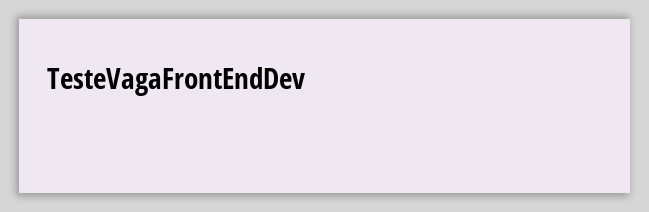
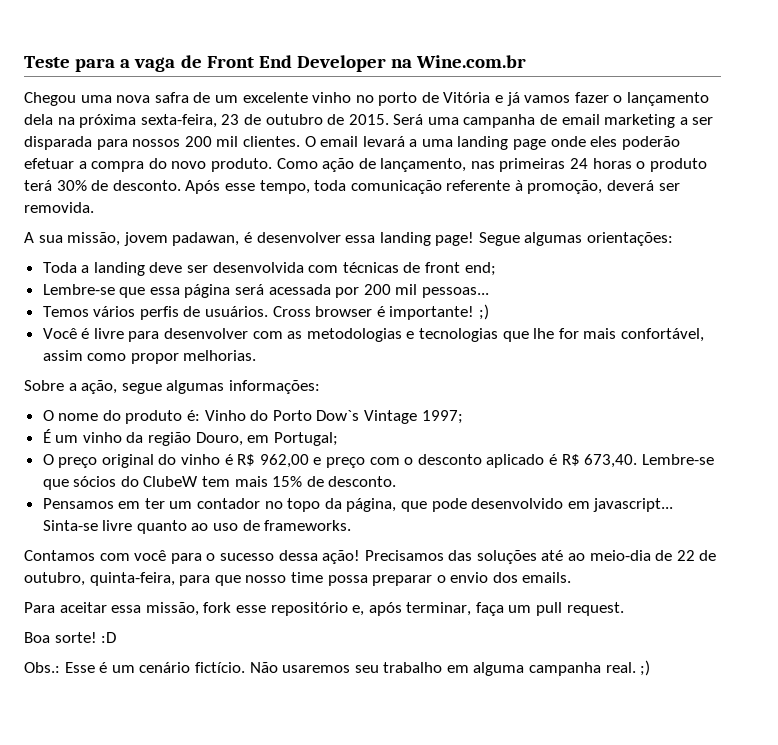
- TesteVagaFrontEndDev
+ Teste para a vaga de Front End Developer na Wine.com.br
+ Chegou uma nova safra de um excelente vinho no porto de Vitória e já vamos fazer o lançamento dela na próxima sexta-feira, 23 de outubro de 2015. Será uma campanha de email marketing a ser disparada para nossos 200 mil clientes. O email levará a uma landing page onde eles poderão efetuar a compra do novo produto. Como ação de lançamento, nas primeiras 24 horas o produto terá 30% de desconto. Após esse tempo, toda comunicação referente à promoção, deverá ser removida.
+ A sua missão, jovem padawan, é desenvolver essa landing page! Segue algumas orientações:
+ Toda a landing deve ser desenvolvida com técnicas de front end;
+ Lembre-se que essa página será acessada por 200 mil pessoas...
+ Temos vários perfis de usuários. Cross browser é importante! ;)
+ Você é livre para desenvolver com as metodologias e tecnologias que lhe for mais confortável, assim como propor melhorias.
+ Sobre a ação, segue algumas informações:
+ O nome do produto é: Vinho do Porto Dow`s Vintage 1997;
+ É um vinho da região Douro, em Portugal;
+ O preço original do vinho é R$ 962,00 e preço com o desconto aplicado é R$ 673,40. Lembre-se que sócios do ClubeW tem mais 15% de desconto.
+ Pensamos em ter um contador no topo da página, que pode desenvolvido em javascript... Sinta-se livre quanto ao uso de frameworks.
+ Contamos com você para o sucesso dessa ação! Precisamos das soluções até ao meio-dia de 22 de outubro, quinta-feira, para que nosso time possa preparar o envio dos emails.
+ Para aceitar essa missão, fork esse repositório e, após terminar, faça um pull request.
+ Boa sorte! :D
+ Obs.: Esse é um cenário fictício. Não usaremos seu trabalho em alguma campanha real. ;)

